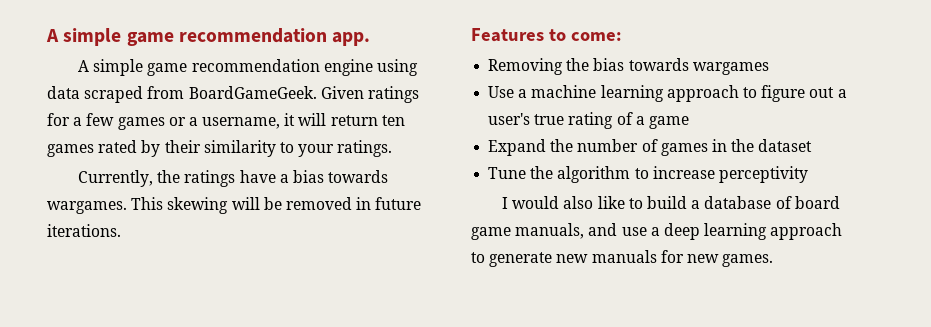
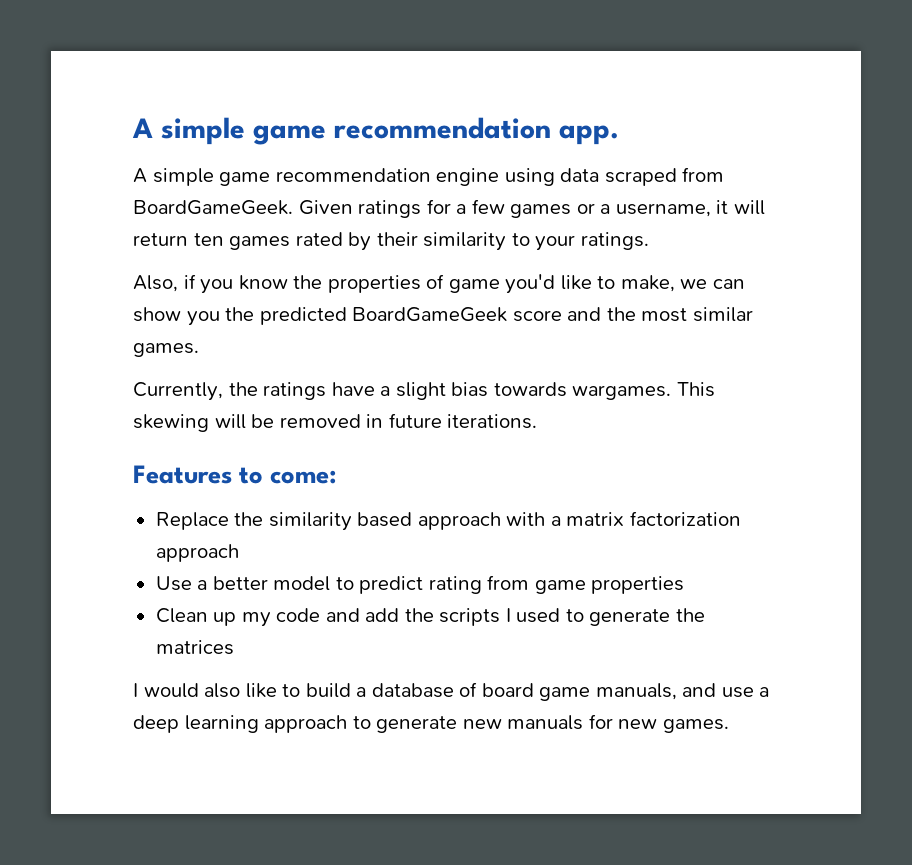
+ Also, if you know the properties of game you'd like to make, we can show you the predicted BoardGameGeek score and the most similar games.
- Currently, the ratings have a bias towards wargames.
+ Currently, the ratings have a slight bias towards wargames.
- Removing the bias towards wargames
- Use a machine learning approach to figure out a user's true rating of a game
- Expand the number of games in the dataset
- Tune the algorithm to increase perceptivity
+ Replace the similarity based approach with a matrix factorization approach
+ Use a better model to predict rating from game properties
+ Clean up my code and add the scripts I used to generate the matrices

